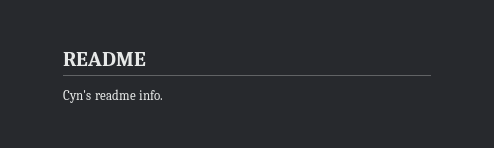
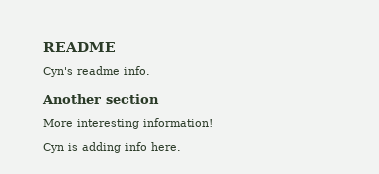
+ Another section
+ More interesting information!
+ Cyn is adding info here.

